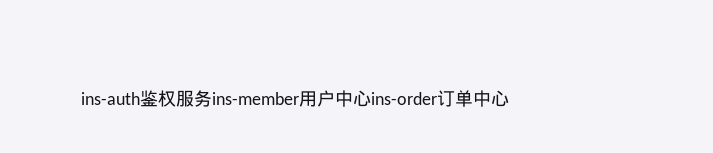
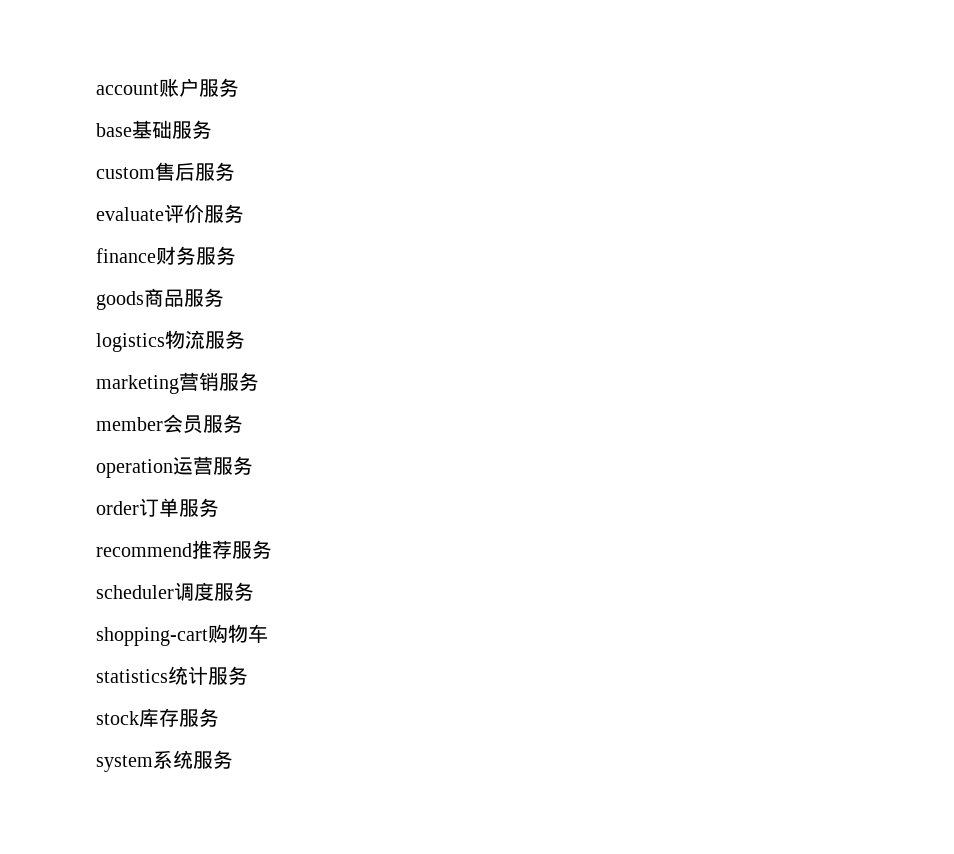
- ins-auth鉴权服务ins-member用户中心ins-order订单中心
+ account账户服务
+ base基础服务
+ custom售后服务
+ evaluate评价服务
+ finance财务服务
+ goods商品服务
+ logistics物流服务
+ marketing营销服务
+ member会员服务
+ operation运营服务
+ order订单服务
+ recommend推荐服务
+ scheduler调度服务
+ shopping-cart购物车
+ statistics统计服务
+ stock库存服务
+ system系统服务

